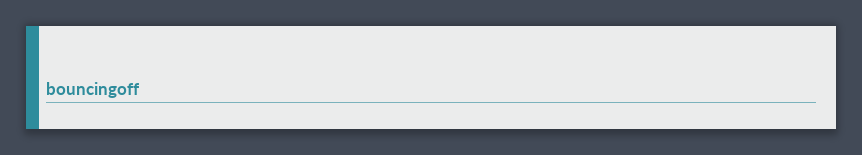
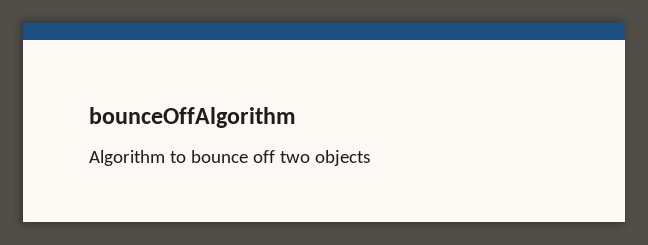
- bouncingoff
+ bounceOffAlgorithm
+ Algorithm to bounce off two objects

